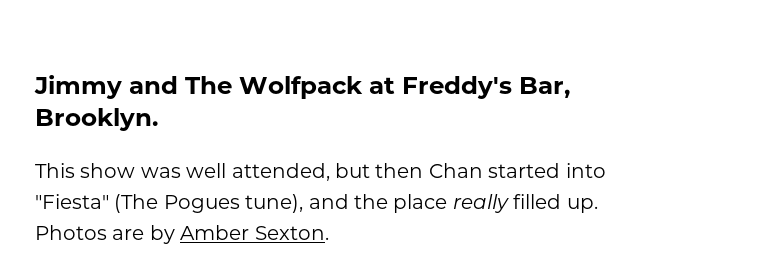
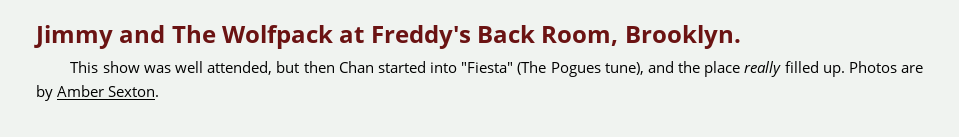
- Jimmy and The Wolfpack at Freddy's Bar, Brooklyn.
+ Jimmy and The Wolfpack at Freddy's Back Room, Brooklyn.

